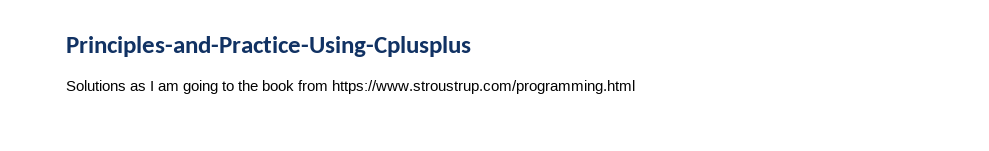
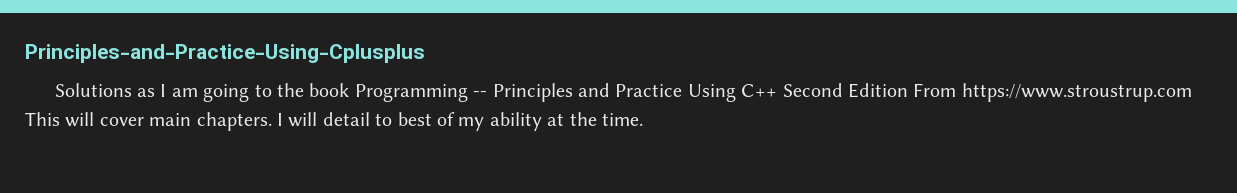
- Solutions as I am going to the book from https://www.stroustrup.com/programming.html
+ Solutions as I am going to the book Programming -- Principles and Practice Using C++ Second Edition From https://www.stroustrup.com This will cover main chapters. I will detail to best of my ability at the time.

